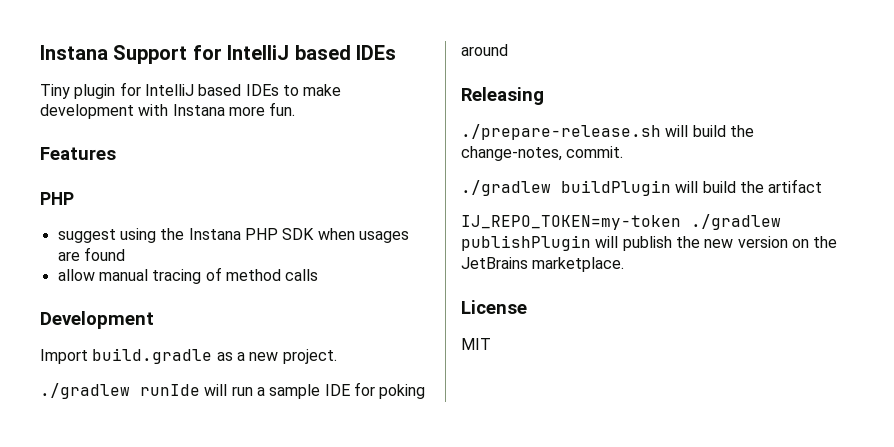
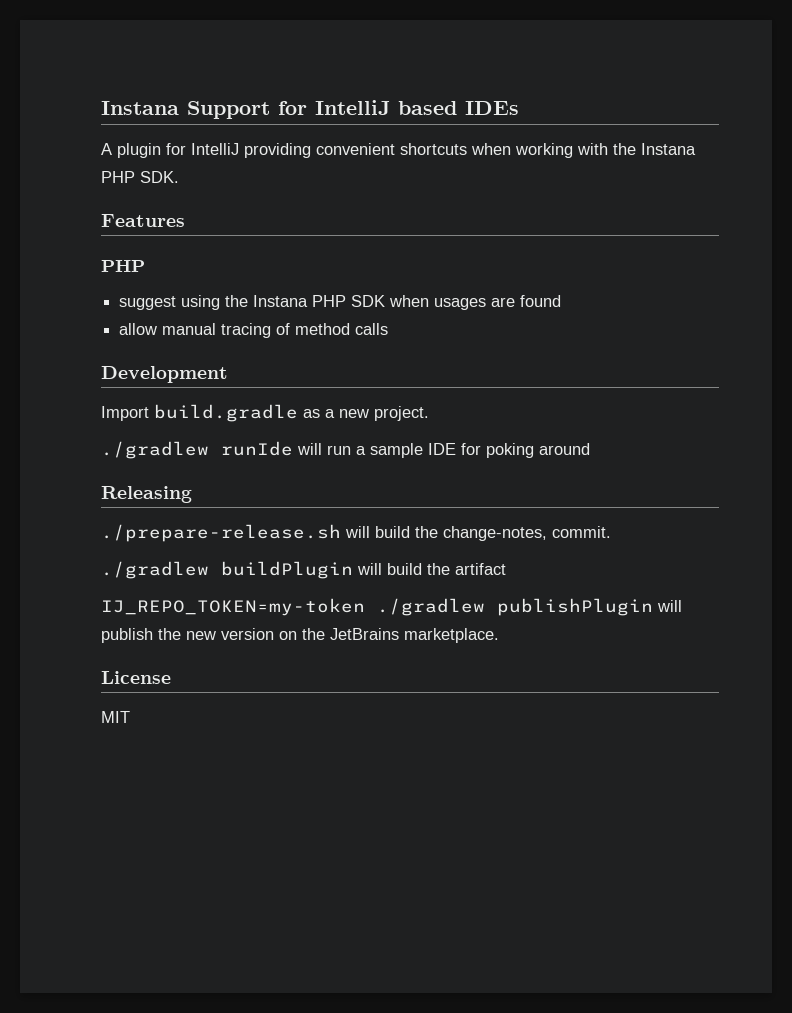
- Tiny plugin for IntelliJ based IDEs to make development with Instana more fun.
+ A plugin for IntelliJ providing convenient shortcuts when working with the Instana PHP SDK.

